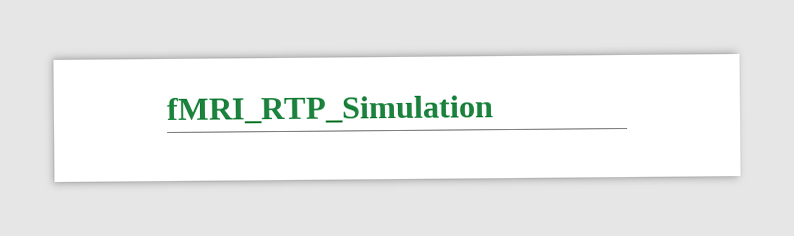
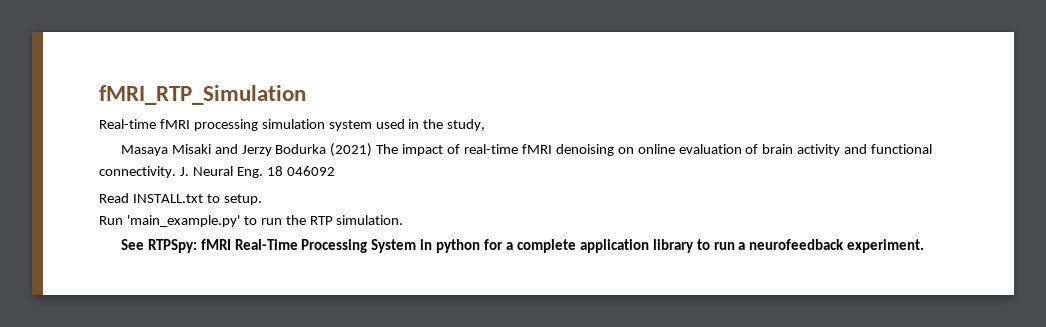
+ Real-time fMRI processing simulation system used in the study,
+ Masaya Misaki and Jerzy Bodurka (2021) The impact of real-time fMRI denoising on online evaluation of brain activity and functional connectivity. J. Neural Eng. 18 046092
+ Read INSTALL.txt to setup.
+ Run 'main_example.py' to run the RTP simulation.
+ See RTPSpy: fMRI Real-Time Processing System in python for a complete application library to run a neurofeedback experiment.

